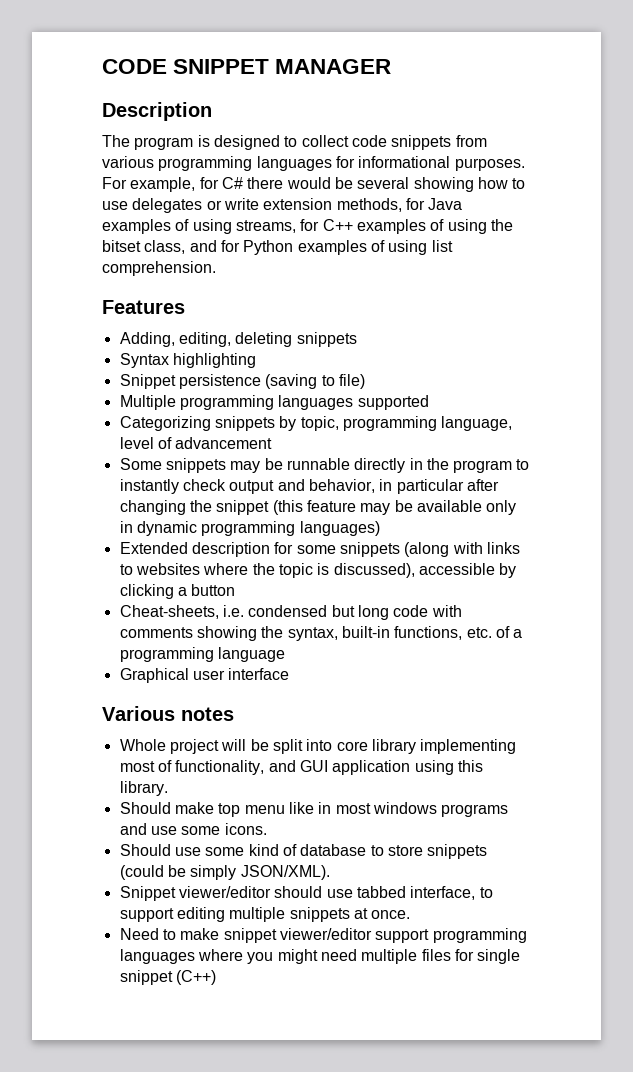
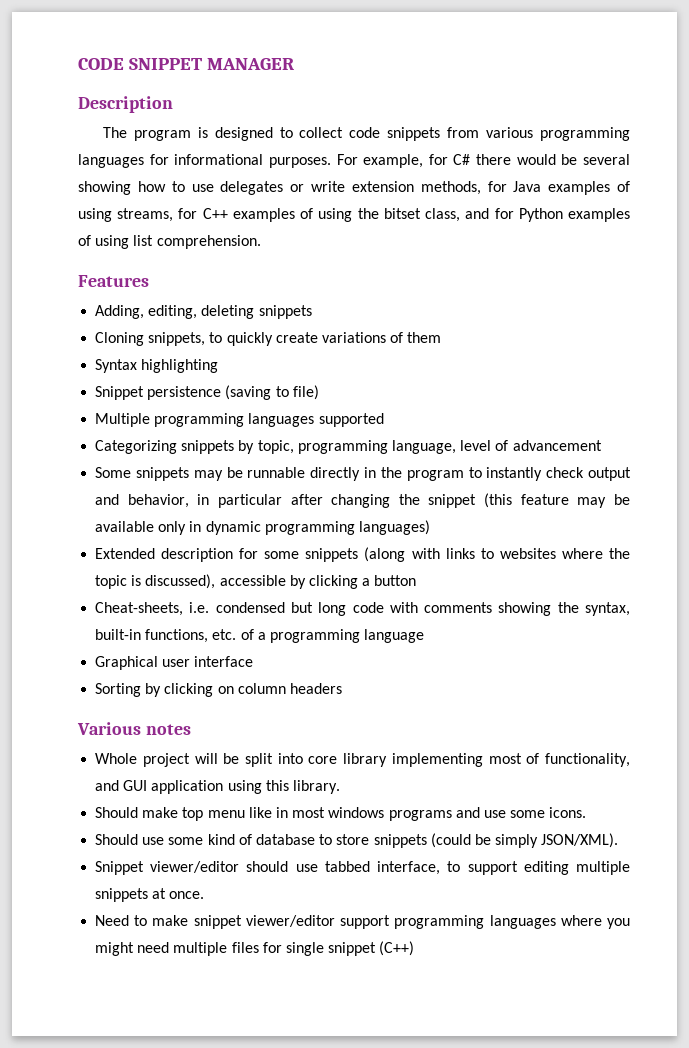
+ Cloning snippets, to quickly create variations of them
+ Sorting by clicking on column headers

